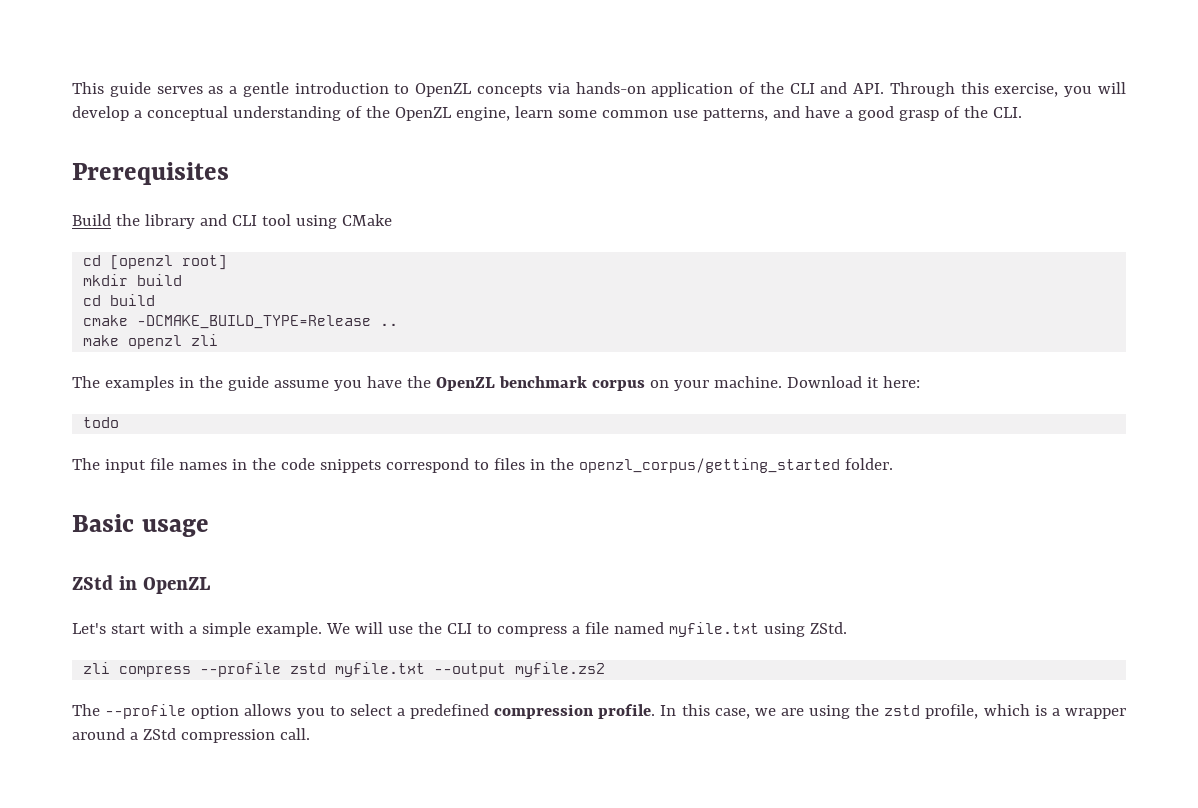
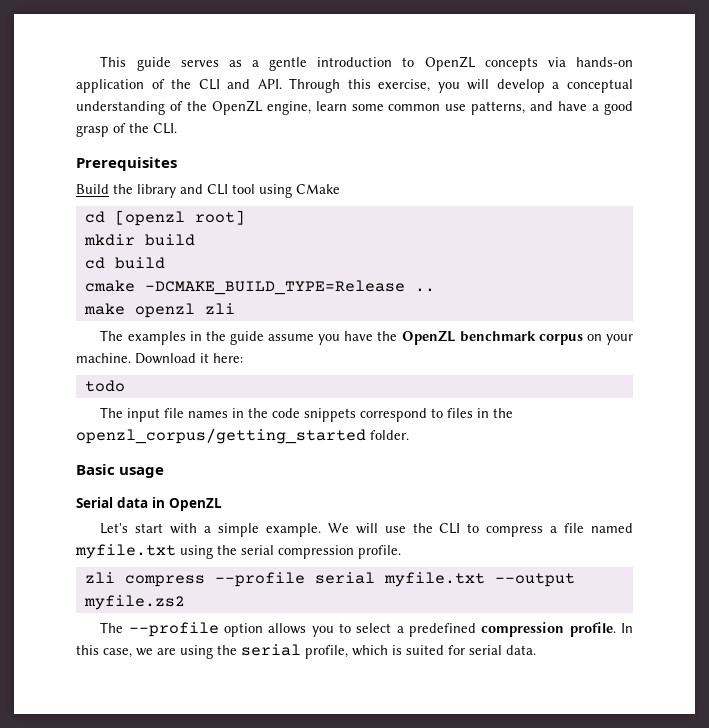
- ZStd in OpenZL
+ Serial data in OpenZL
- We will use the CLI to compress a file named myfile.txt using ZStd.
+ We will use the CLI to compress a file named myfile.txt using the serial compression profile.
- zli compress --profile zstd myfile.txt --output myfile.zs2
+ zli compress --profile serial myfile.txt --output myfile.zs2
- In this case, we are using the zstd profile, which is a wrapper around a ZStd compression call.
+ In this case, we are using the serial profile, which is suited for serial data.

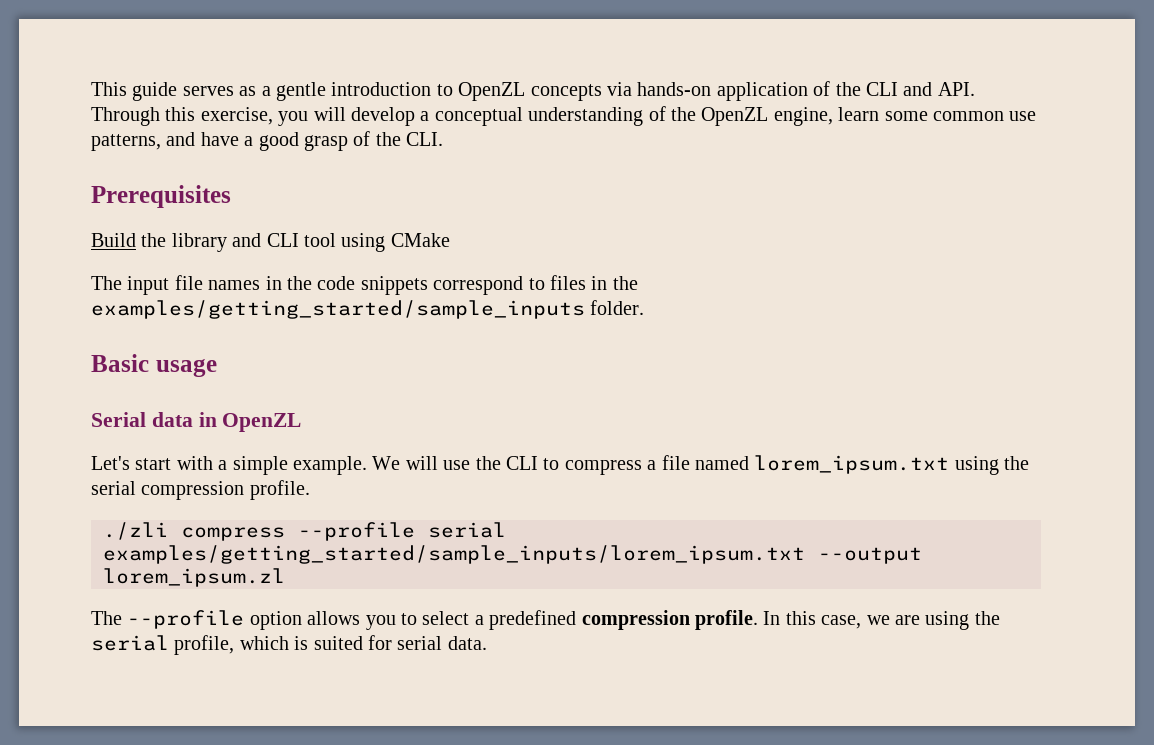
- cd [openzl root]
- mkdir build
- cd build
- cmake -DCMAKE_BUILD_TYPE=Release ..
- make openzl zli
- The examples in the guide assume you have the OpenZL benchmark corpus on your machine. Download it here:
- todo
- The input file names in the code snippets correspond to files in the openzl_corpus/getting_started folder.
+ The input file names in the code snippets correspond to files in the examples/getting_started/sample_inputs folder.
- We will use the CLI to compress a file named myfile.txt using the serial compression profile.
+ We will use the CLI to compress a file named lorem_ipsum.txt using the serial compression profile.
- zli compress --profile serial myfile.txt --output myfile.zs2
+ ./zli compress --profile serial examples/getting_started/sample_inputs/lorem_ipsum.txt --output lorem_ipsum.zl

